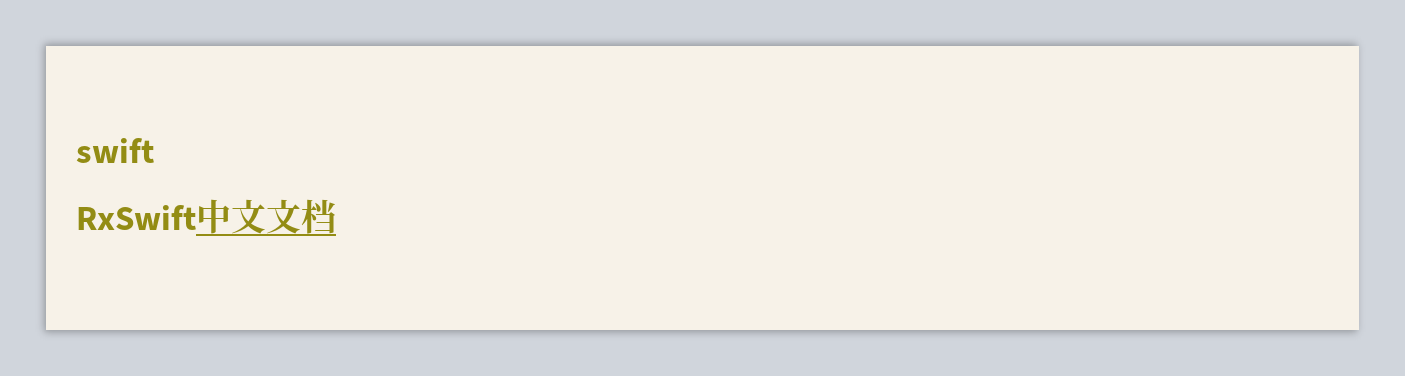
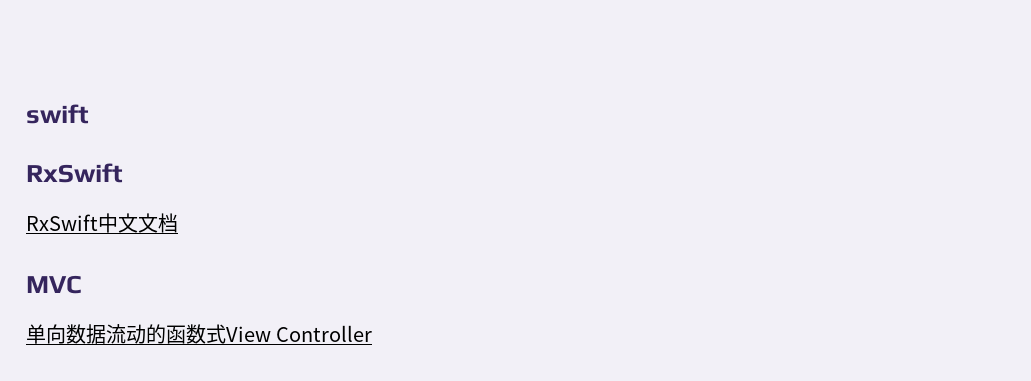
  swift
+ RxSwift
+ MVC
+ 单向数据流动的函数式View Controller

